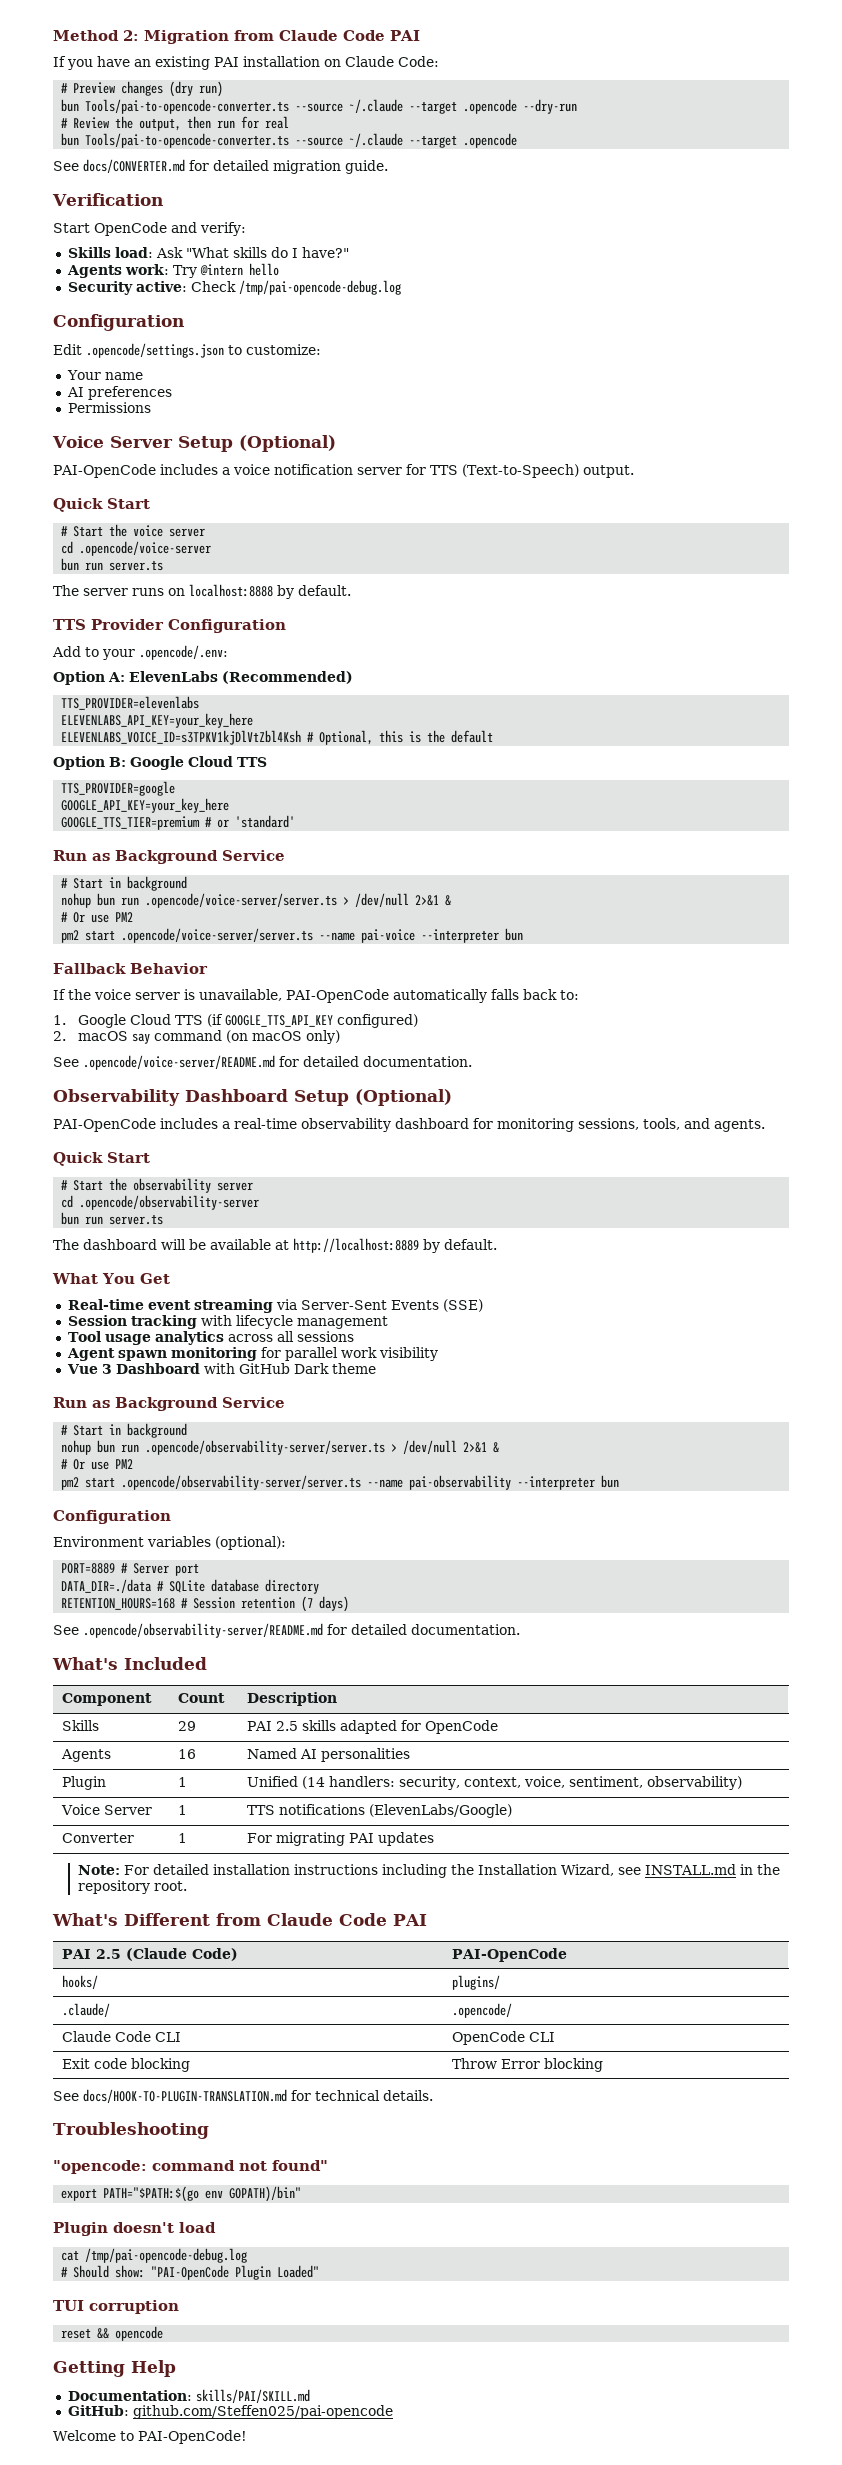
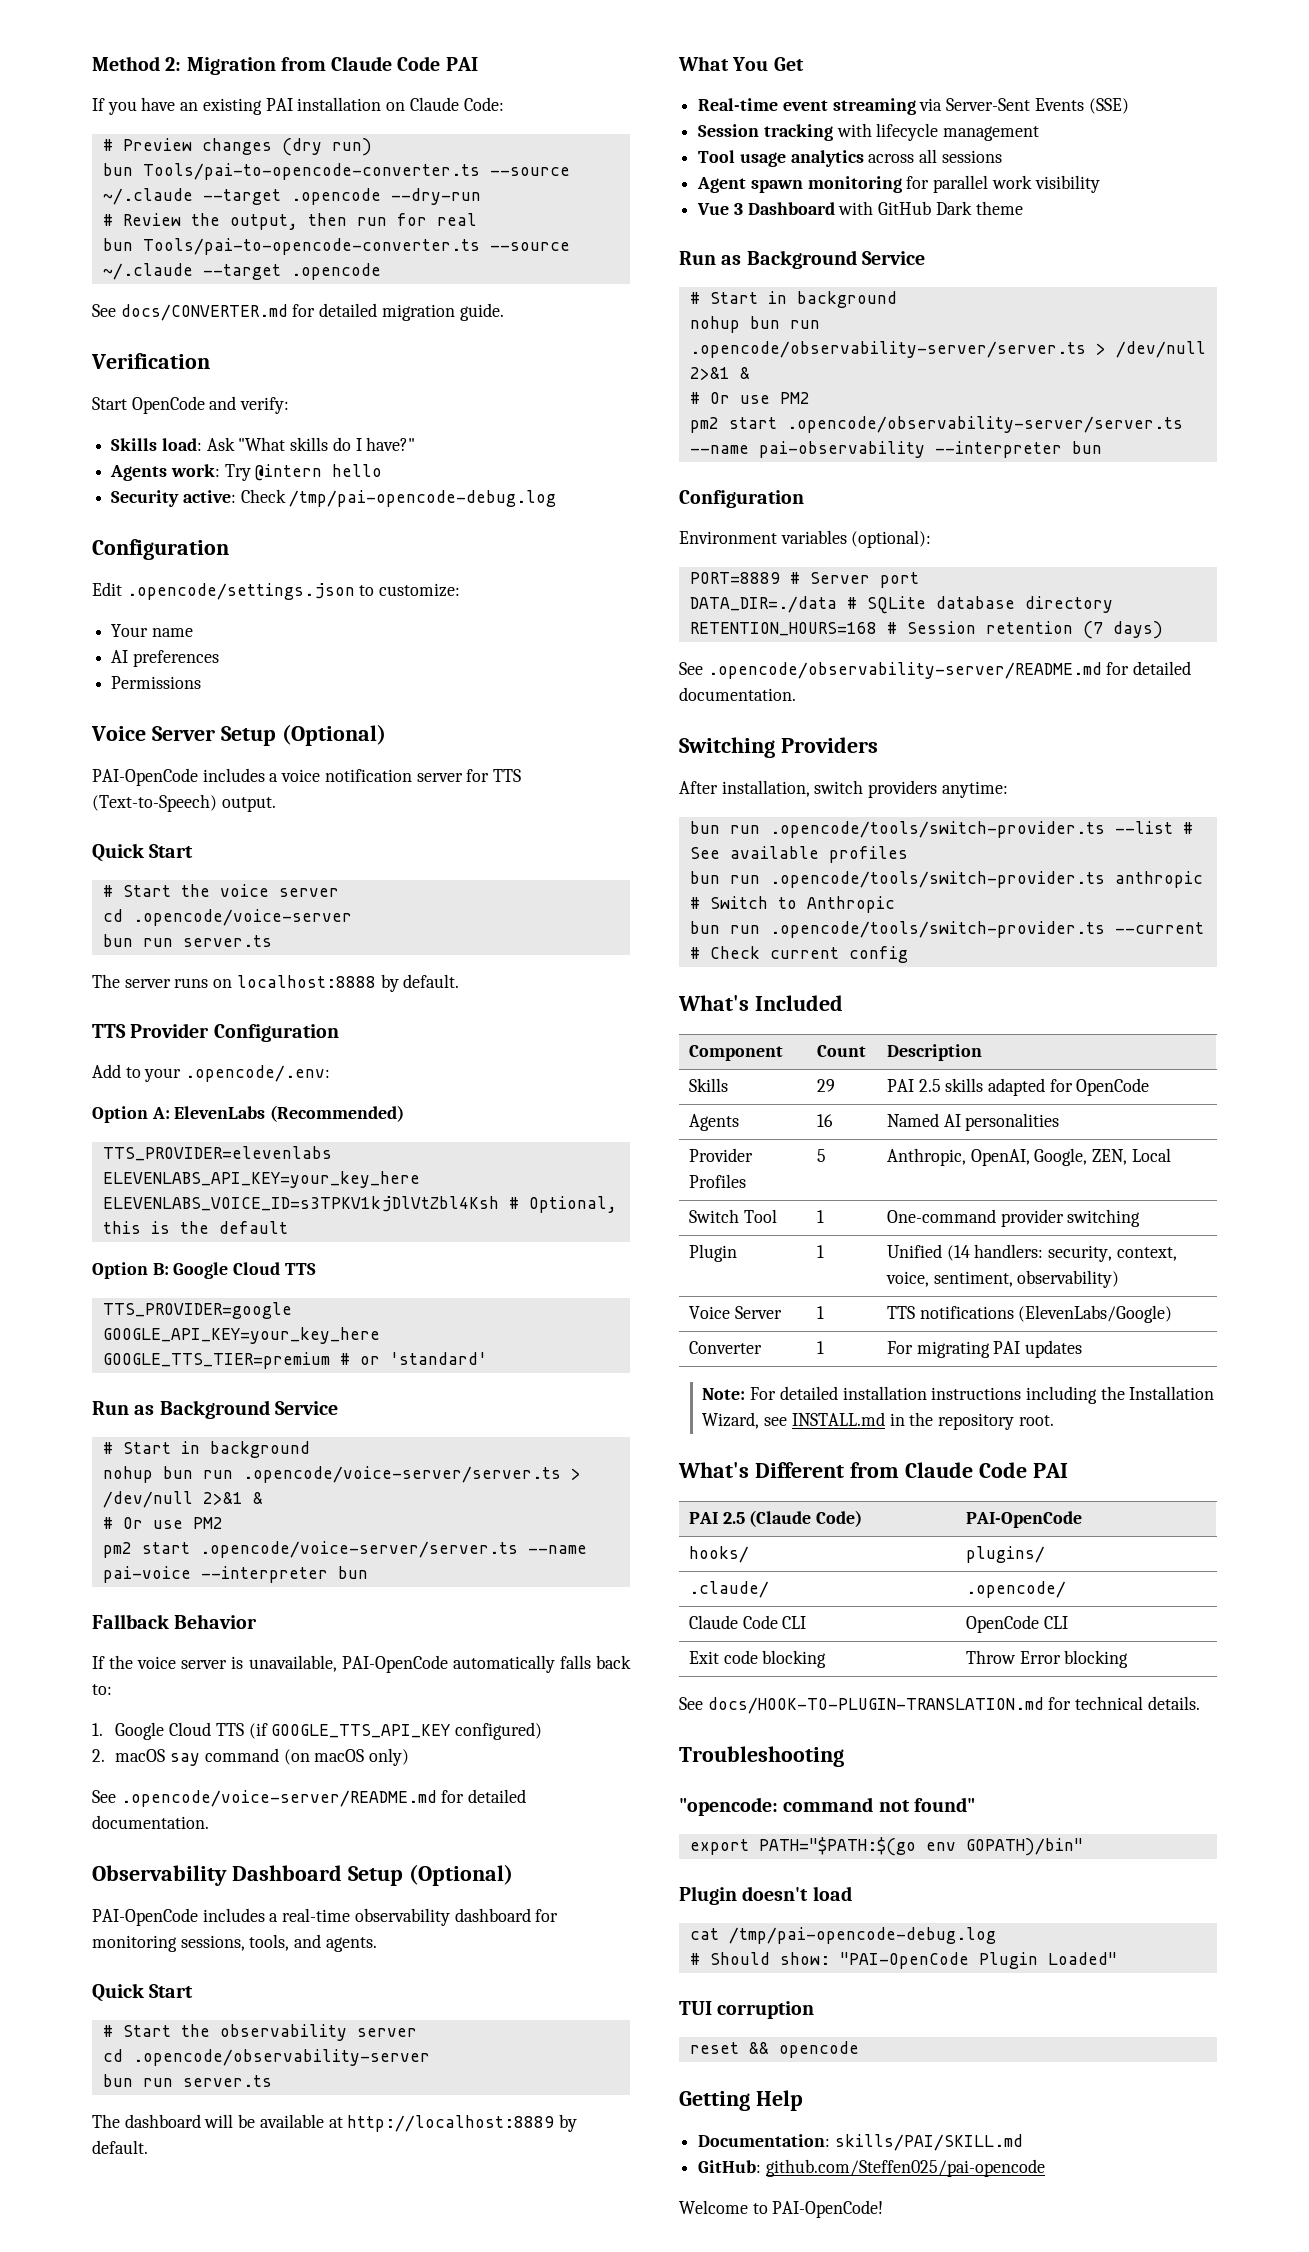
+ Switching Providers
+ After installation, switch providers anytime:
+ bun run .opencode/tools/switch-provider.ts --list # See available profiles
+ bun run .opencode/tools/switch-provider.ts anthropic # Switch to Anthropic
+ bun run .opencode/tools/switch-provider.ts --current # Check current config
+ Provider Profiles | 5 | Anthropic, OpenAI, Google, ZEN, Local
+ Switch Tool | 1 | One-command provider switching

